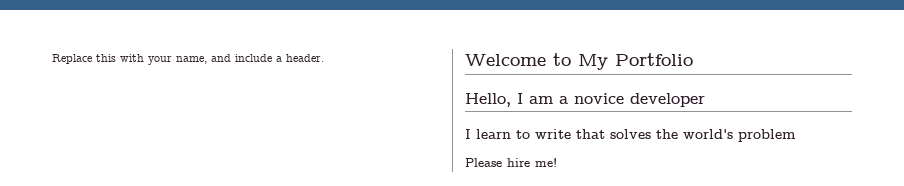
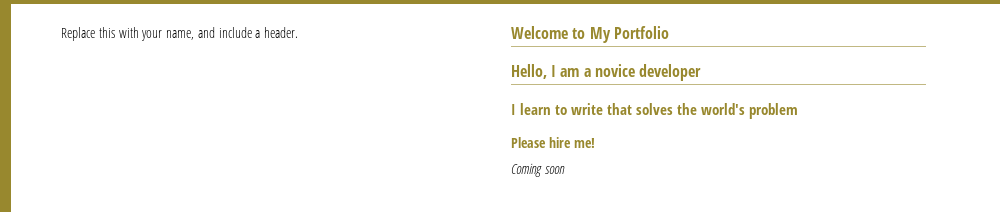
+ Coming soon

